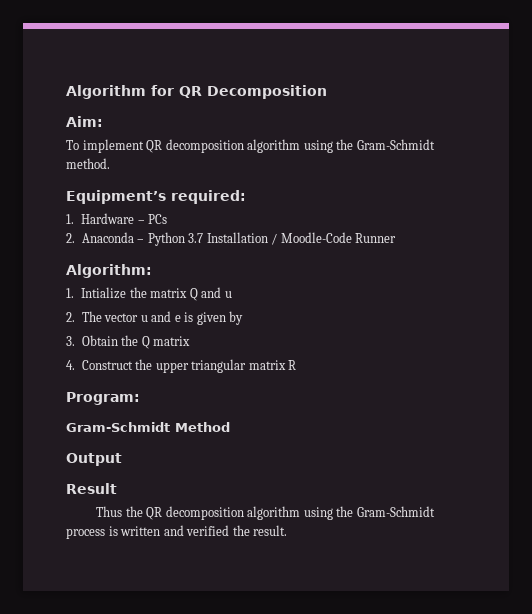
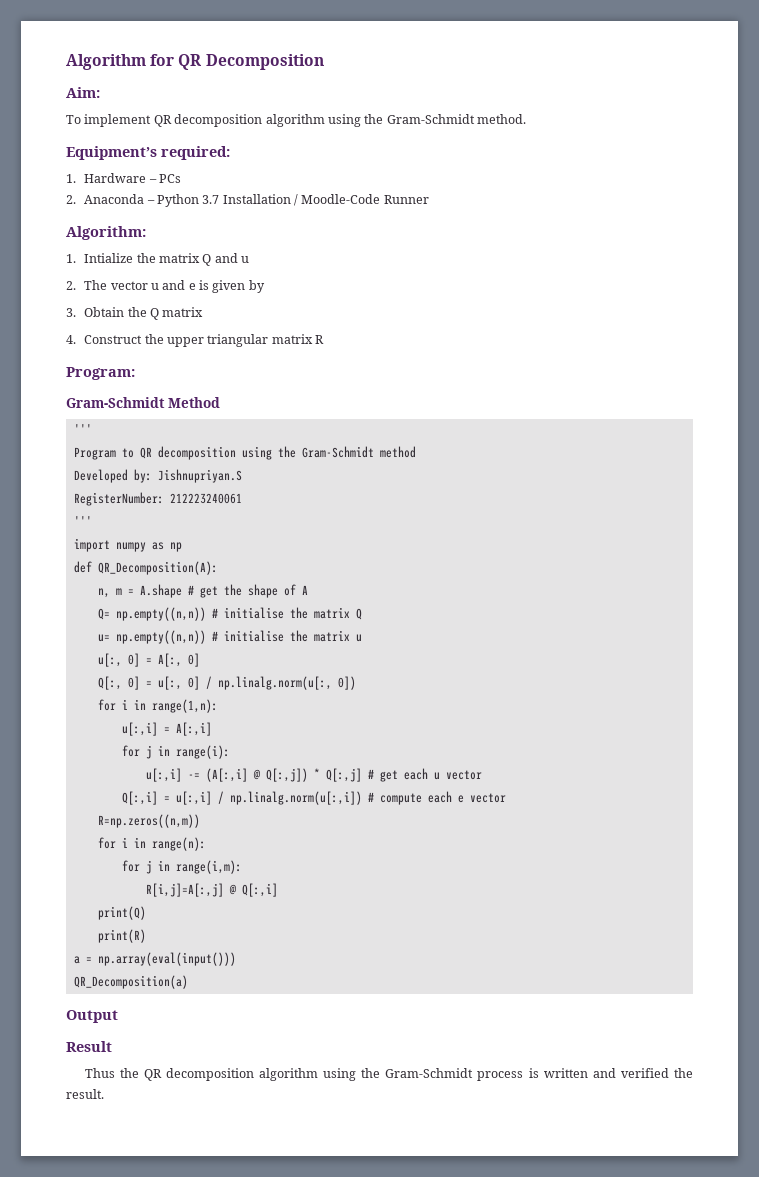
  Gram-Schmidt Method
+ '''
+ Program to QR decomposition using the Gram-Schmidt method
+ Developed by: Jishnupriyan.S
+ RegisterNumber: 212223240061
+ '''
+ import numpy as np
+ def QR_Decomposition(A):
+ n, m = A.shape # get the shape of A
+ Q= np.empty((n,n)) # initialise the matrix Q
+ u= np.empty((n,n)) # initialise the matrix u
+ u[:, 0] = A[:, 0]
+ Q[:, 0] = u[:, 0] / np.linalg.norm(u[:, 0])
+ for i in range(1,n):
+ u[:,i] = A[:,i]
+ for j in range(i):
+ u[:,i] -= (A[:,i] @ Q[:,j]) * Q[:,j] # get each u vector
+ Q[:,i] = u[:,i] / np.linalg.norm(u[:,i]) # compute each e vector
+ R=np.zeros((n,m))
+ for i in range(n):
+ for j in range(i,m):
+ R[i,j]=A[:,j] @ Q[:,i]
+ print(Q)
+ print(R)
+ a = np.array(eval(input()))
+ QR_Decomposition(a)

